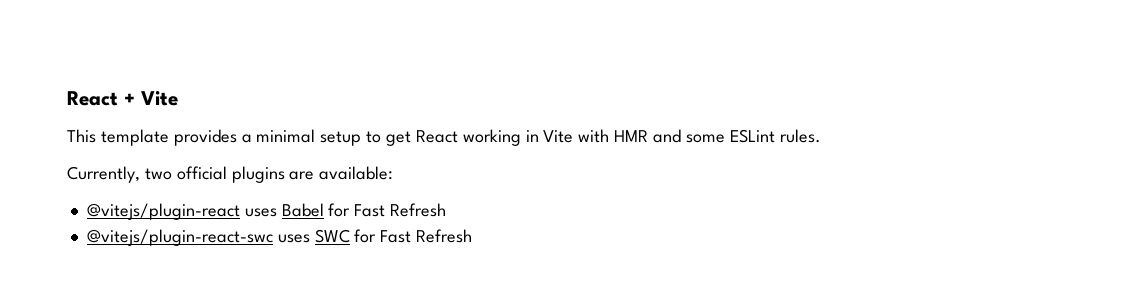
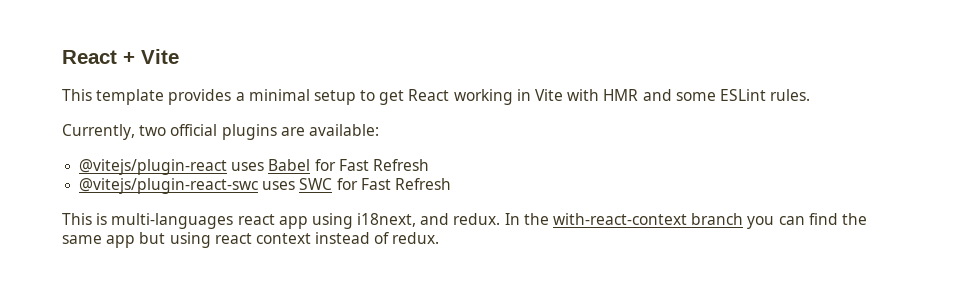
+ This is multi-languages react app using i18next, and redux. In the with-react-context branch you can find the same app but using react context instead of redux.

